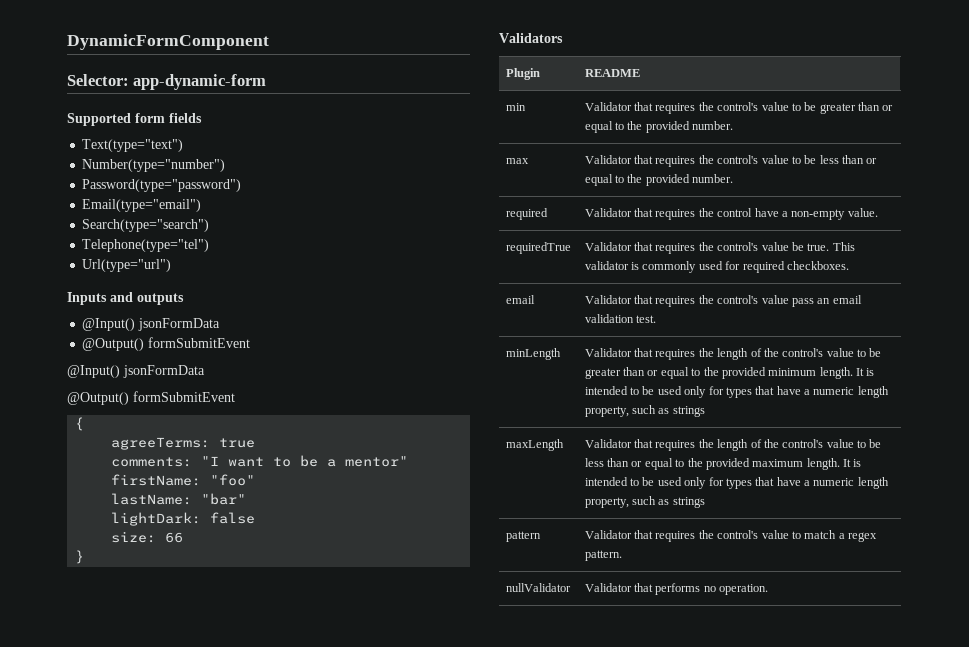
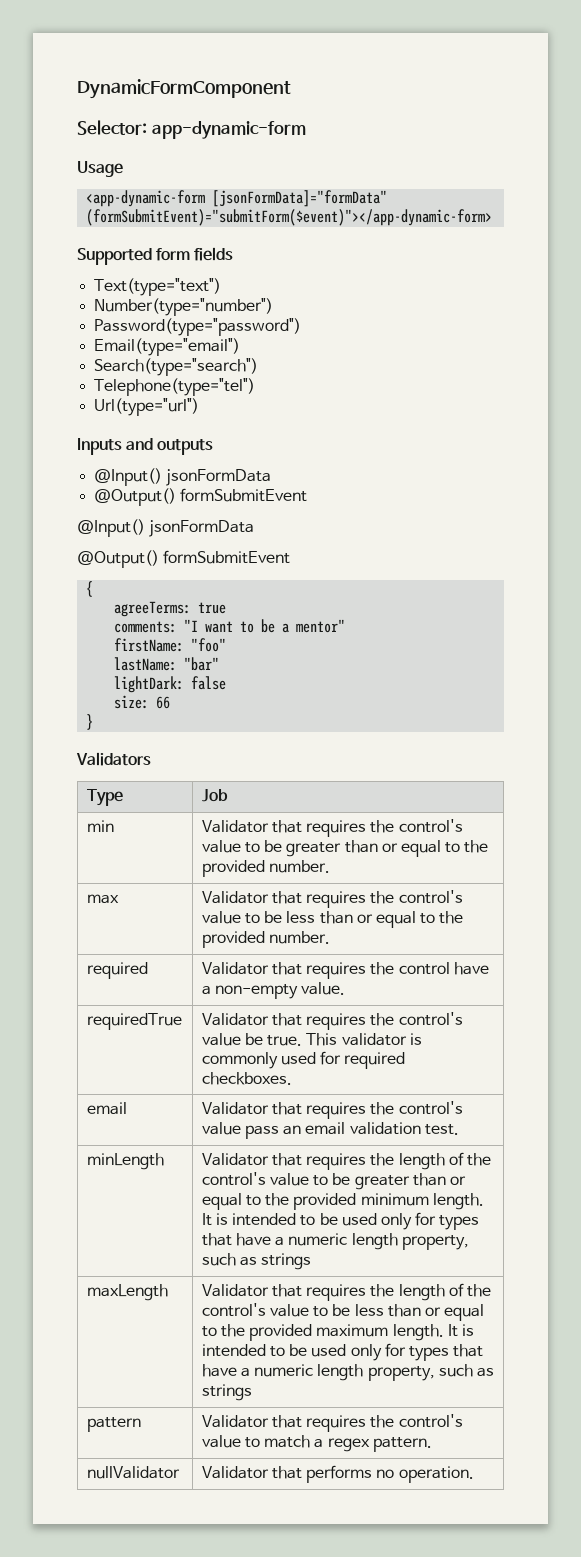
+ Usage
+ <app-dynamic-form [jsonFormData]="formData" (formSubmitEvent)="submitForm($event)"></app-dynamic-form>
- Plugin | README
+ Type | Job

